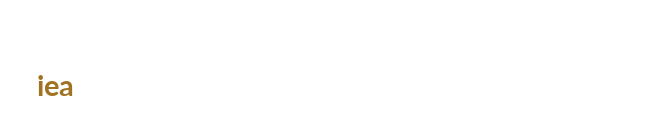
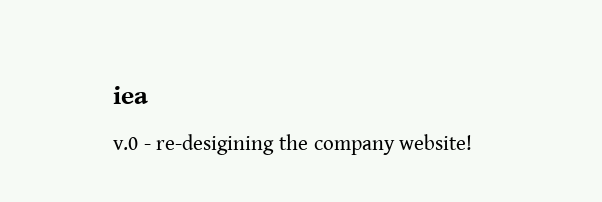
+ v.0 - re-desigining the company website!

